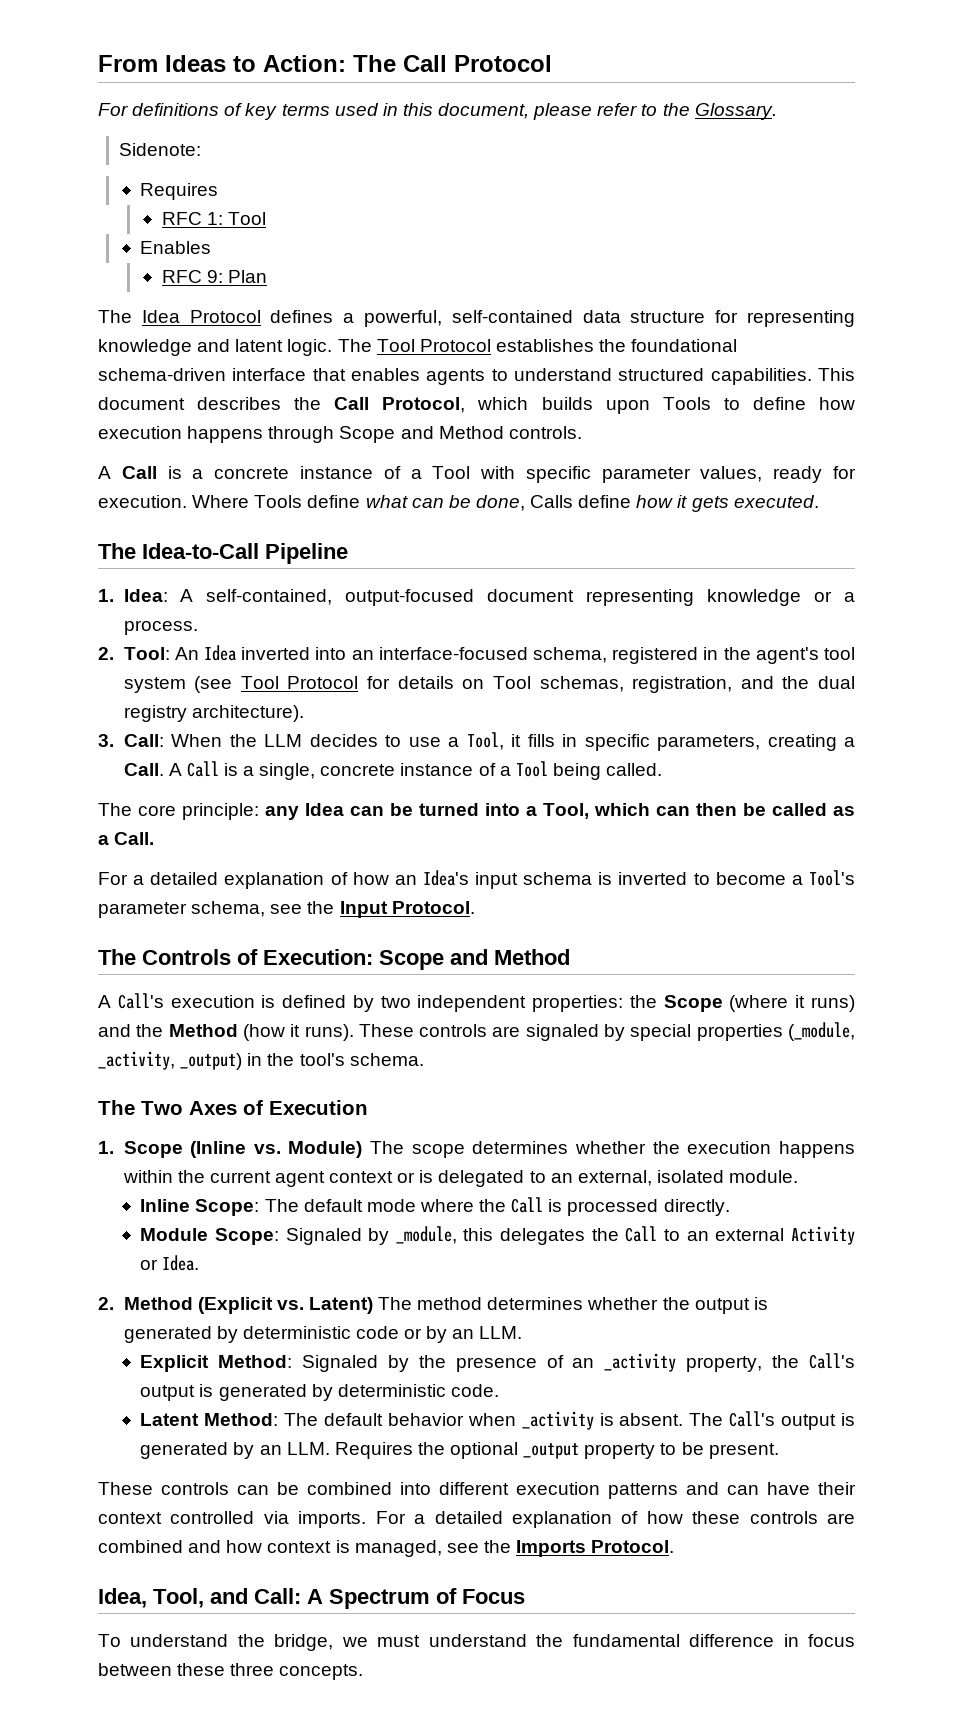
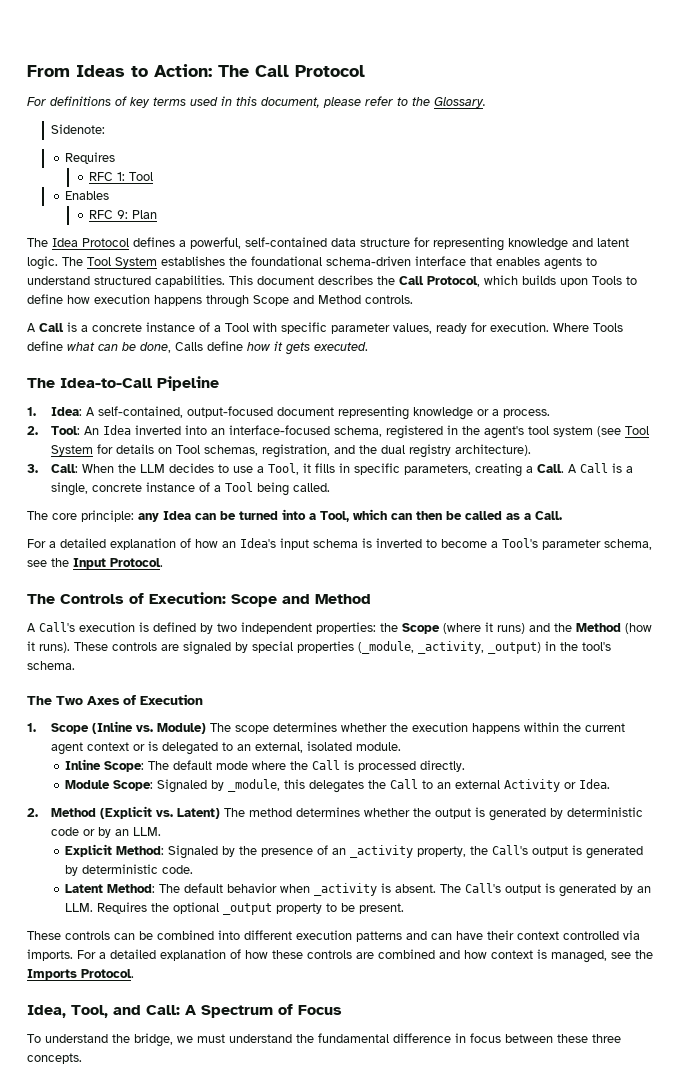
- The Tool Protocol establishes the foundational schema-driven interface that enables agents to understand structured capabilities.
+ The Tool System establishes the foundational schema-driven interface that enables agents to understand structured capabilities.
- 2. Tool: An Idea inverted into an interface-focused schema, registered in the agent's tool system (see Tool Protocol for details on Tool schemas, registration, and the dual registry architecture).
+ 2. Tool: An Idea inverted into an interface-focused schema, registered in the agent's tool system (see Tool System for details on Tool schemas, registration, and the dual registry architecture).

